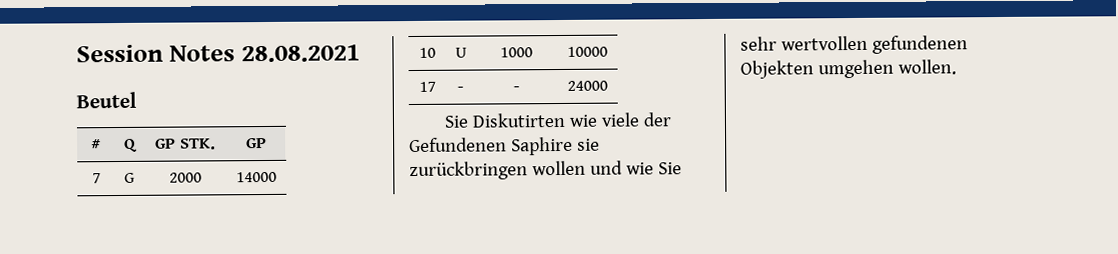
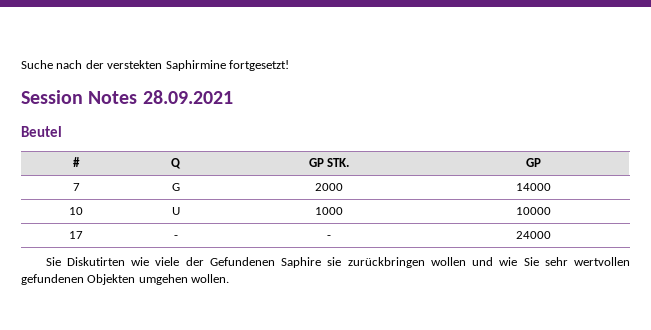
+ Suche nach der verstekten Saphirmine fortgesetzt!
- Session Notes 28.08.2021
+ Session Notes 28.09.2021

